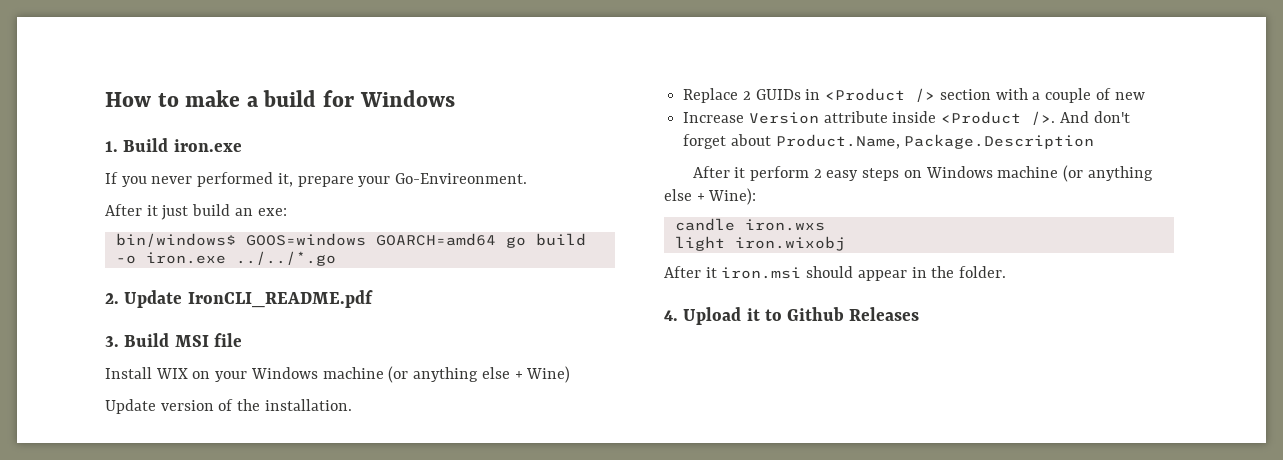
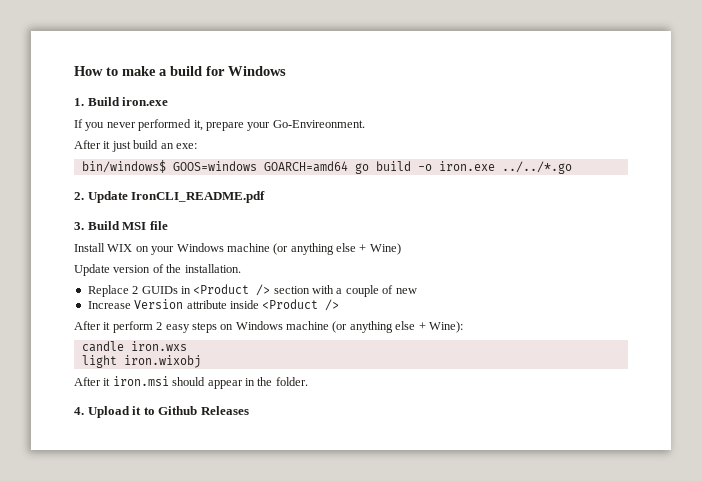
- Increase Version attribute inside <Product />. And don't forget about Product.Name, Package.Description
+ Increase Version attribute inside <Product />

